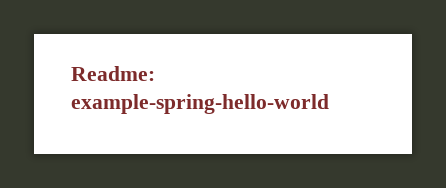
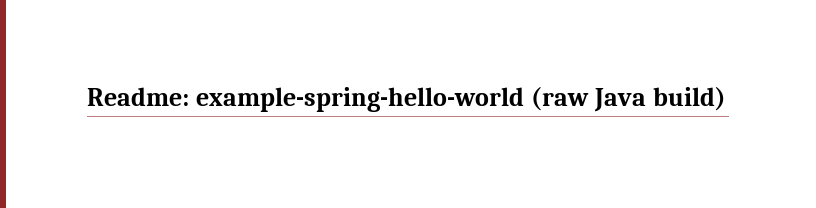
- Readme: example-spring-hello-world
+ Readme: example-spring-hello-world (raw Java build)

